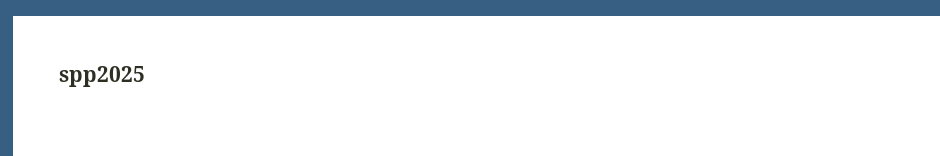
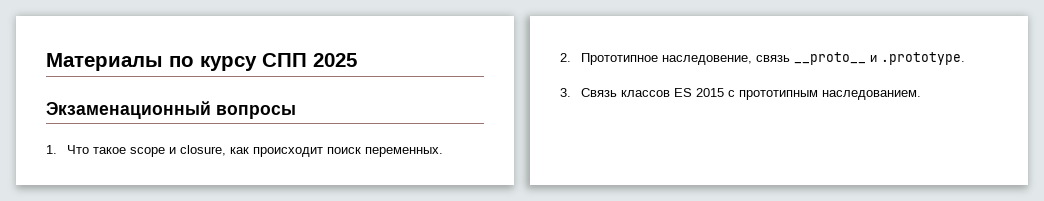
- spp2025
+ Материалы по курсу СПП 2025
+ Экзаменационный вопросы
+ 1. Что такое scope и closure, как происходит поиск переменных.
+ 2. Прототипное наследовение, связь __proto__ и .prototype.
+ 3. Связь классов ES 2015 с прототипным наследованием.

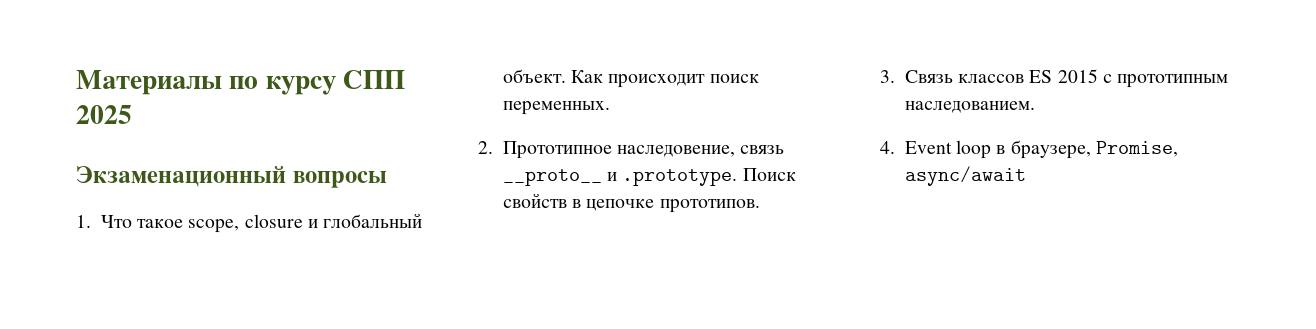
- 1. Что такое scope и closure, как происходит поиск переменных.
+ 1. Что такое scope, closure и глобальный объект. Как происходит поиск переменных.
- 2. Прототипное наследовение, связь __proto__ и .prototype.
+ 2. Прототипное наследовение, связь __proto__ и .prototype. Поиск свойств в цепочке прототипов.
+ 4. Event loop в браузере, Promise, async/await

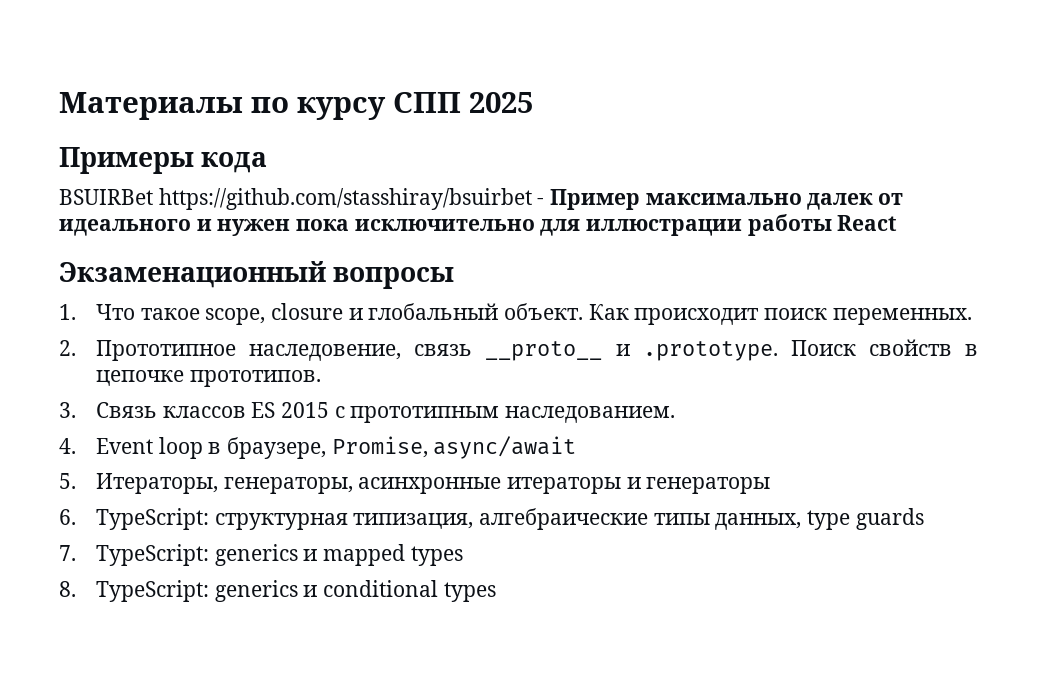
+ Примеры кода
+ BSUIRBet https://github.com/stasshiray/bsuirbet - Пример максимально далек от идеального и нужен пока исключительно для иллюстрации работы React
+ 5. Итераторы, генераторы, асинхронные итераторы и генераторы
+ 6. TypeScript: структурная типизация, алгебраические типы данных, type guards
+ 7. TypeScript: generics и mapped types
+ 8. TypeScript: generics и conditional types

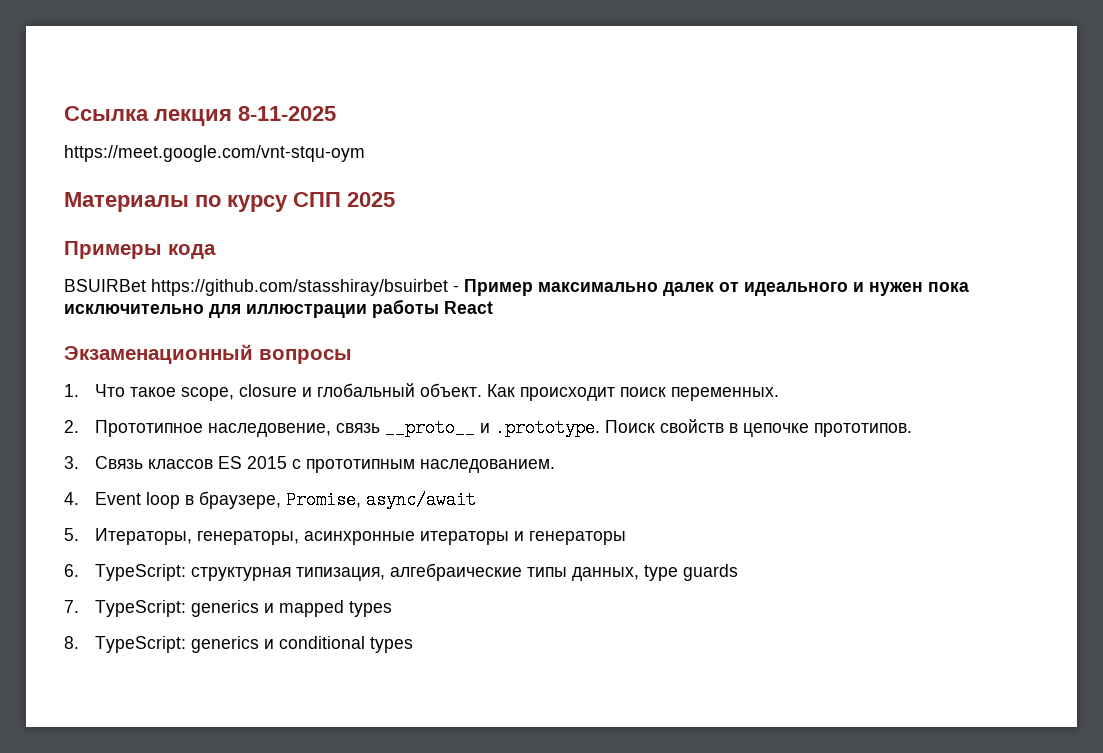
+ Ссылка лекция 8-11-2025
+ https://meet.google.com/vnt-stqu-oym

